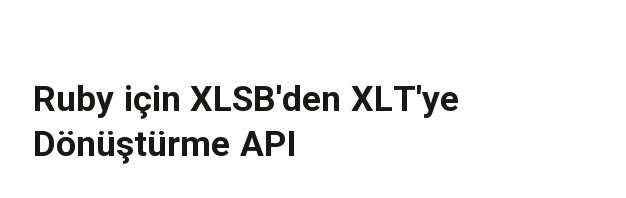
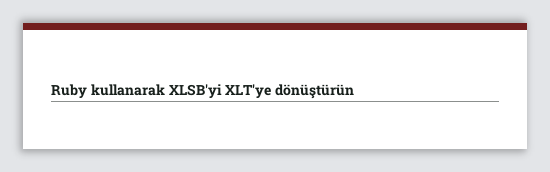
- Ruby için XLSB'den XLT'ye Dönüştürme API
+ Ruby kullanarak XLSB'yi XLT'ye dönüştürün

